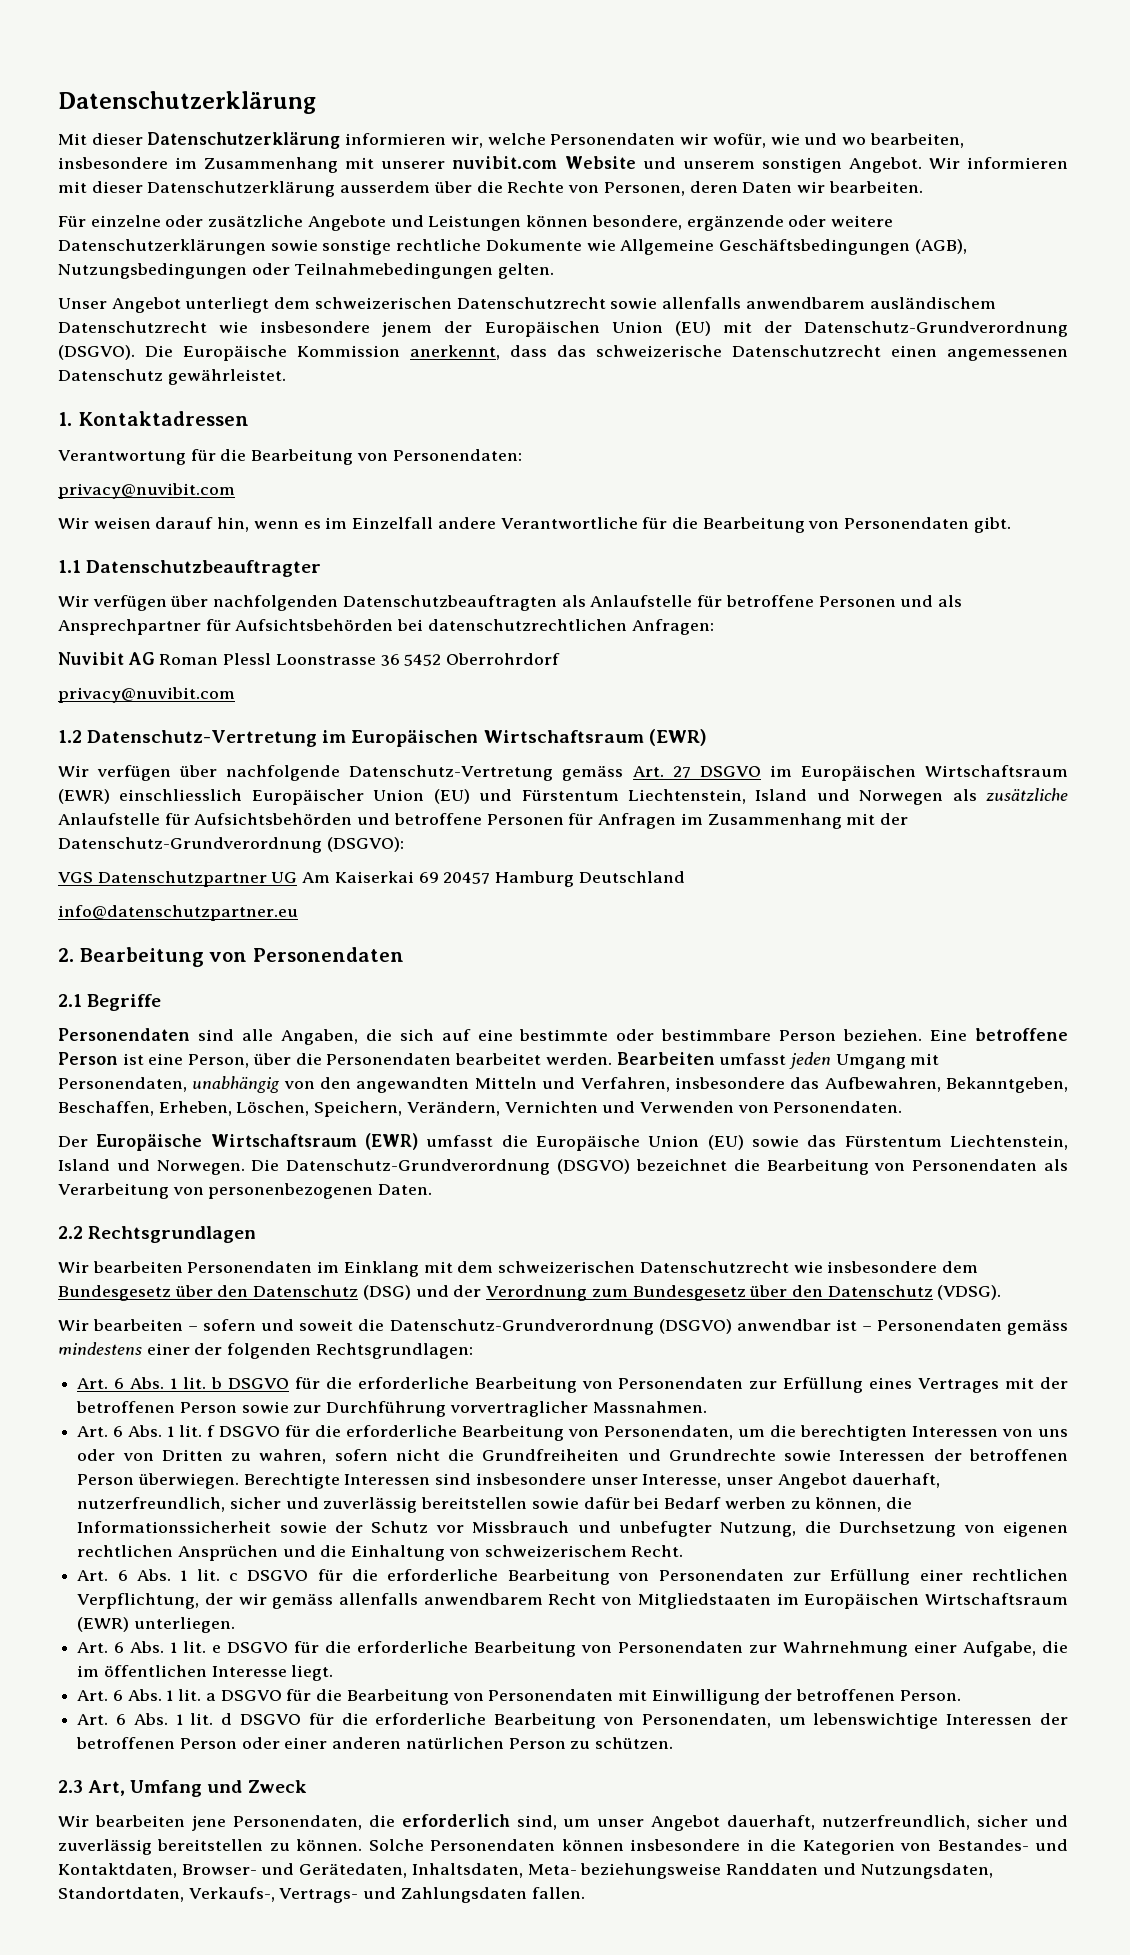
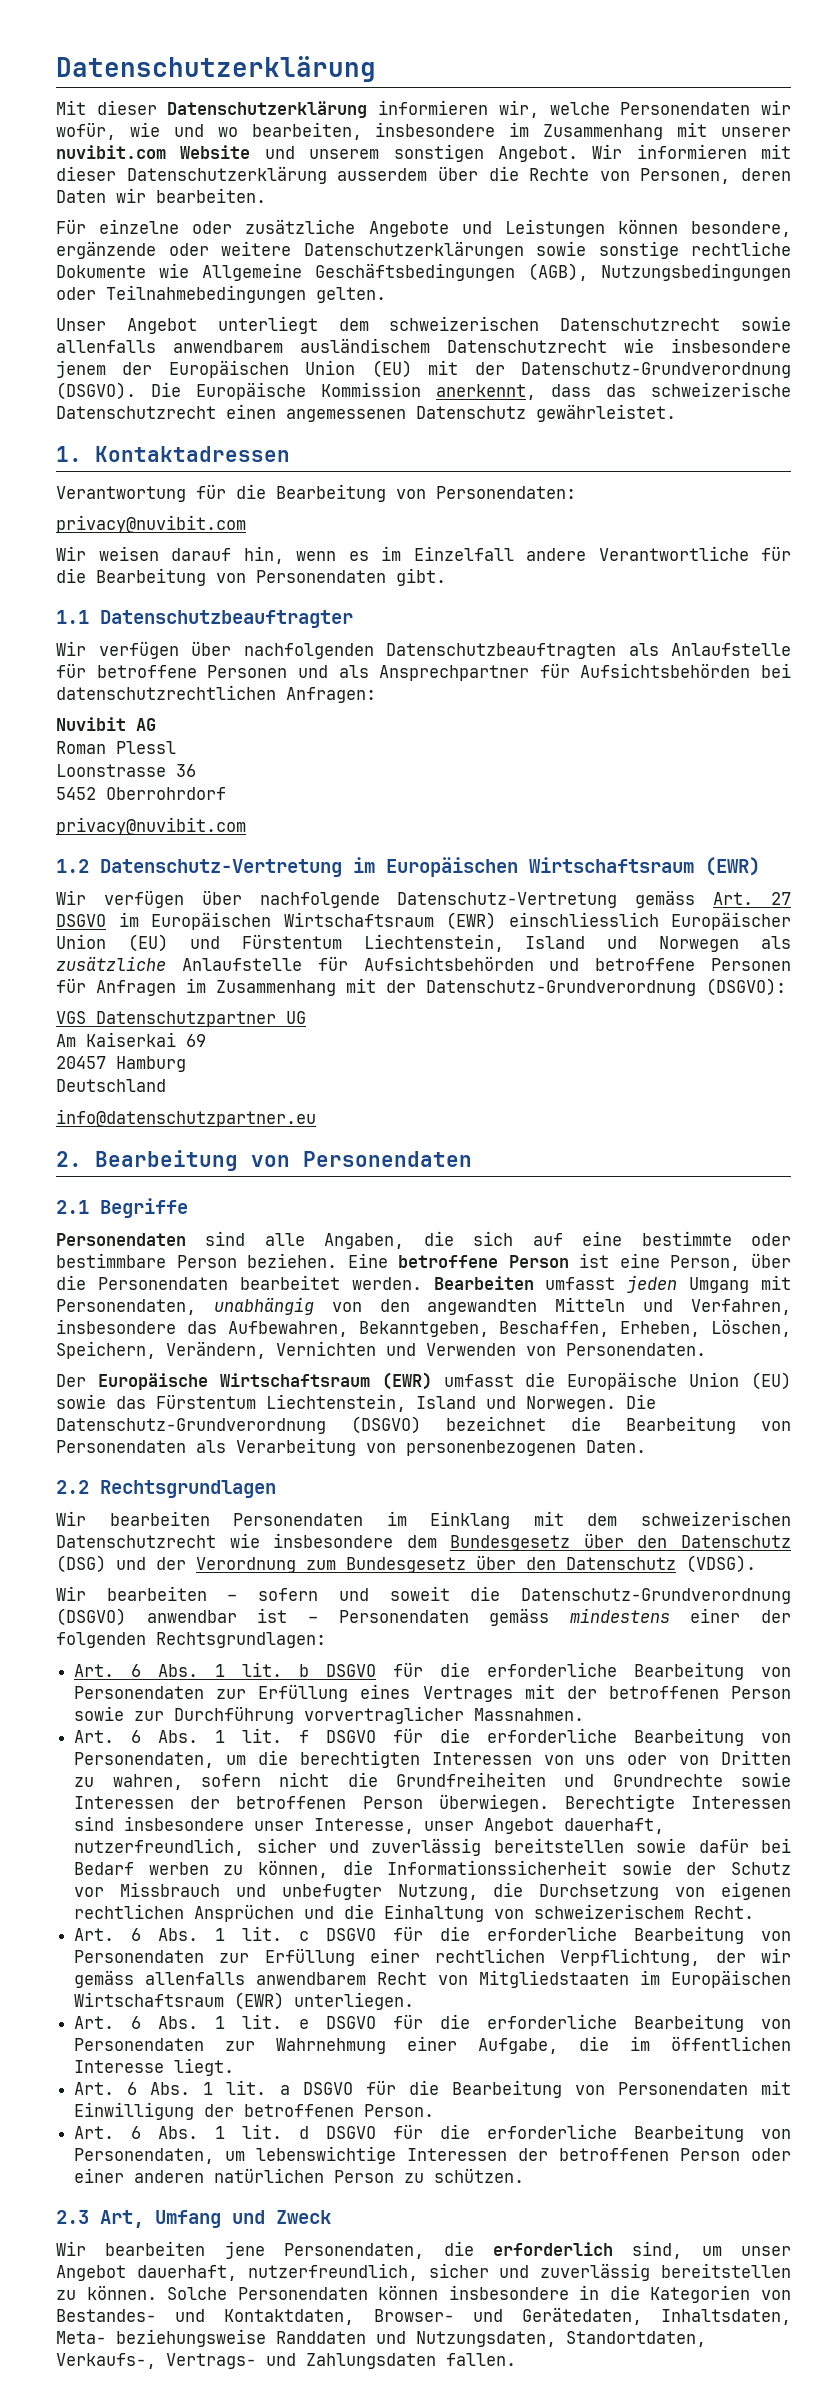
- Nuvibit AG Roman Plessl Loonstrasse 36 5452 Oberrohrdorf
+ Nuvibit AG
+ Roman Plessl
+ Loonstrasse 36
+ 5452 Oberrohrdorf
- VGS Datenschutzpartner UG Am Kaiserkai 69 20457 Hamburg Deutschland
+ VGS Datenschutzpartner UG
+ Am Kaiserkai 69
+ 20457 Hamburg
+ Deutschland

